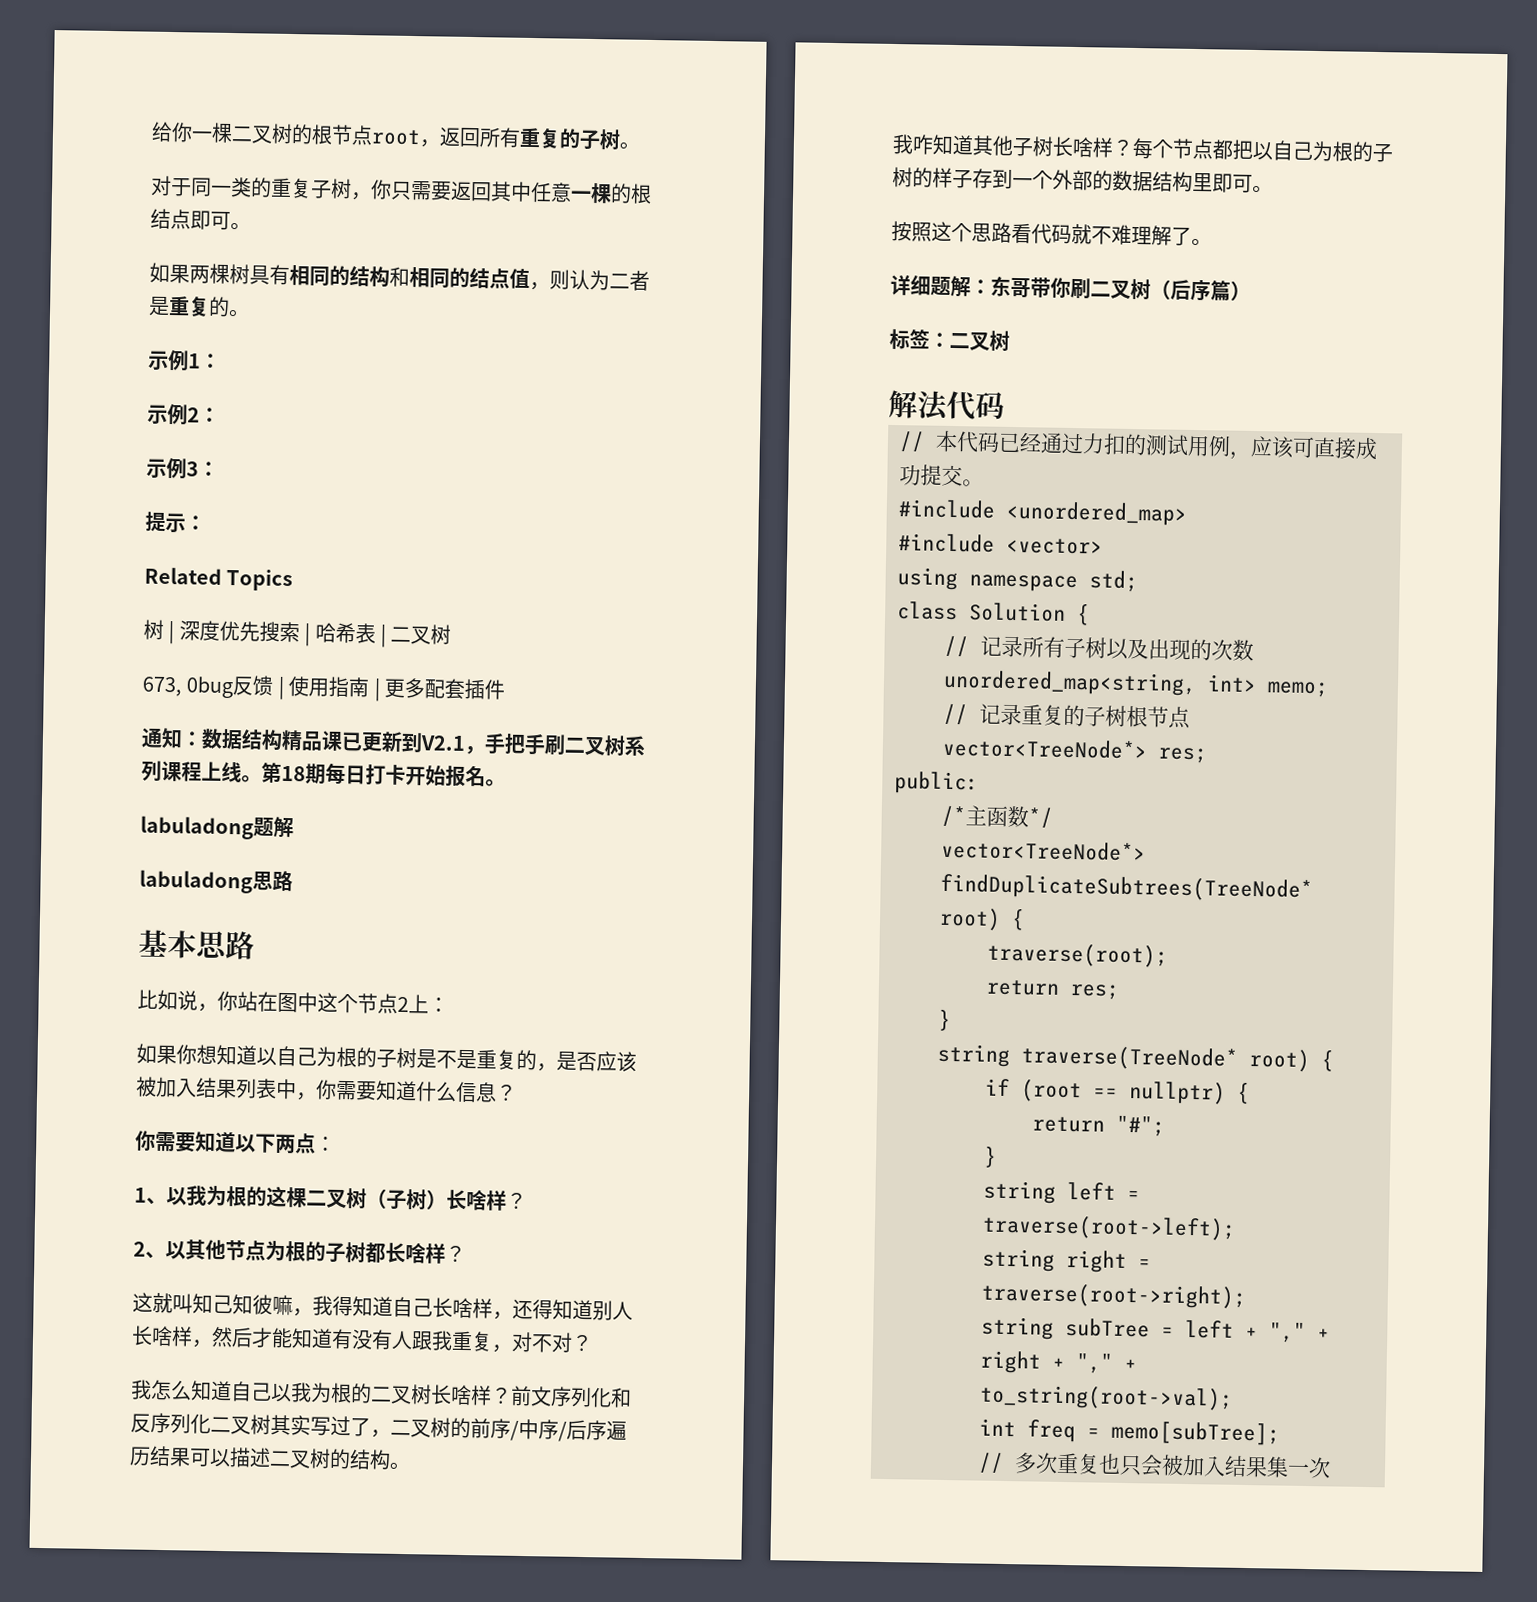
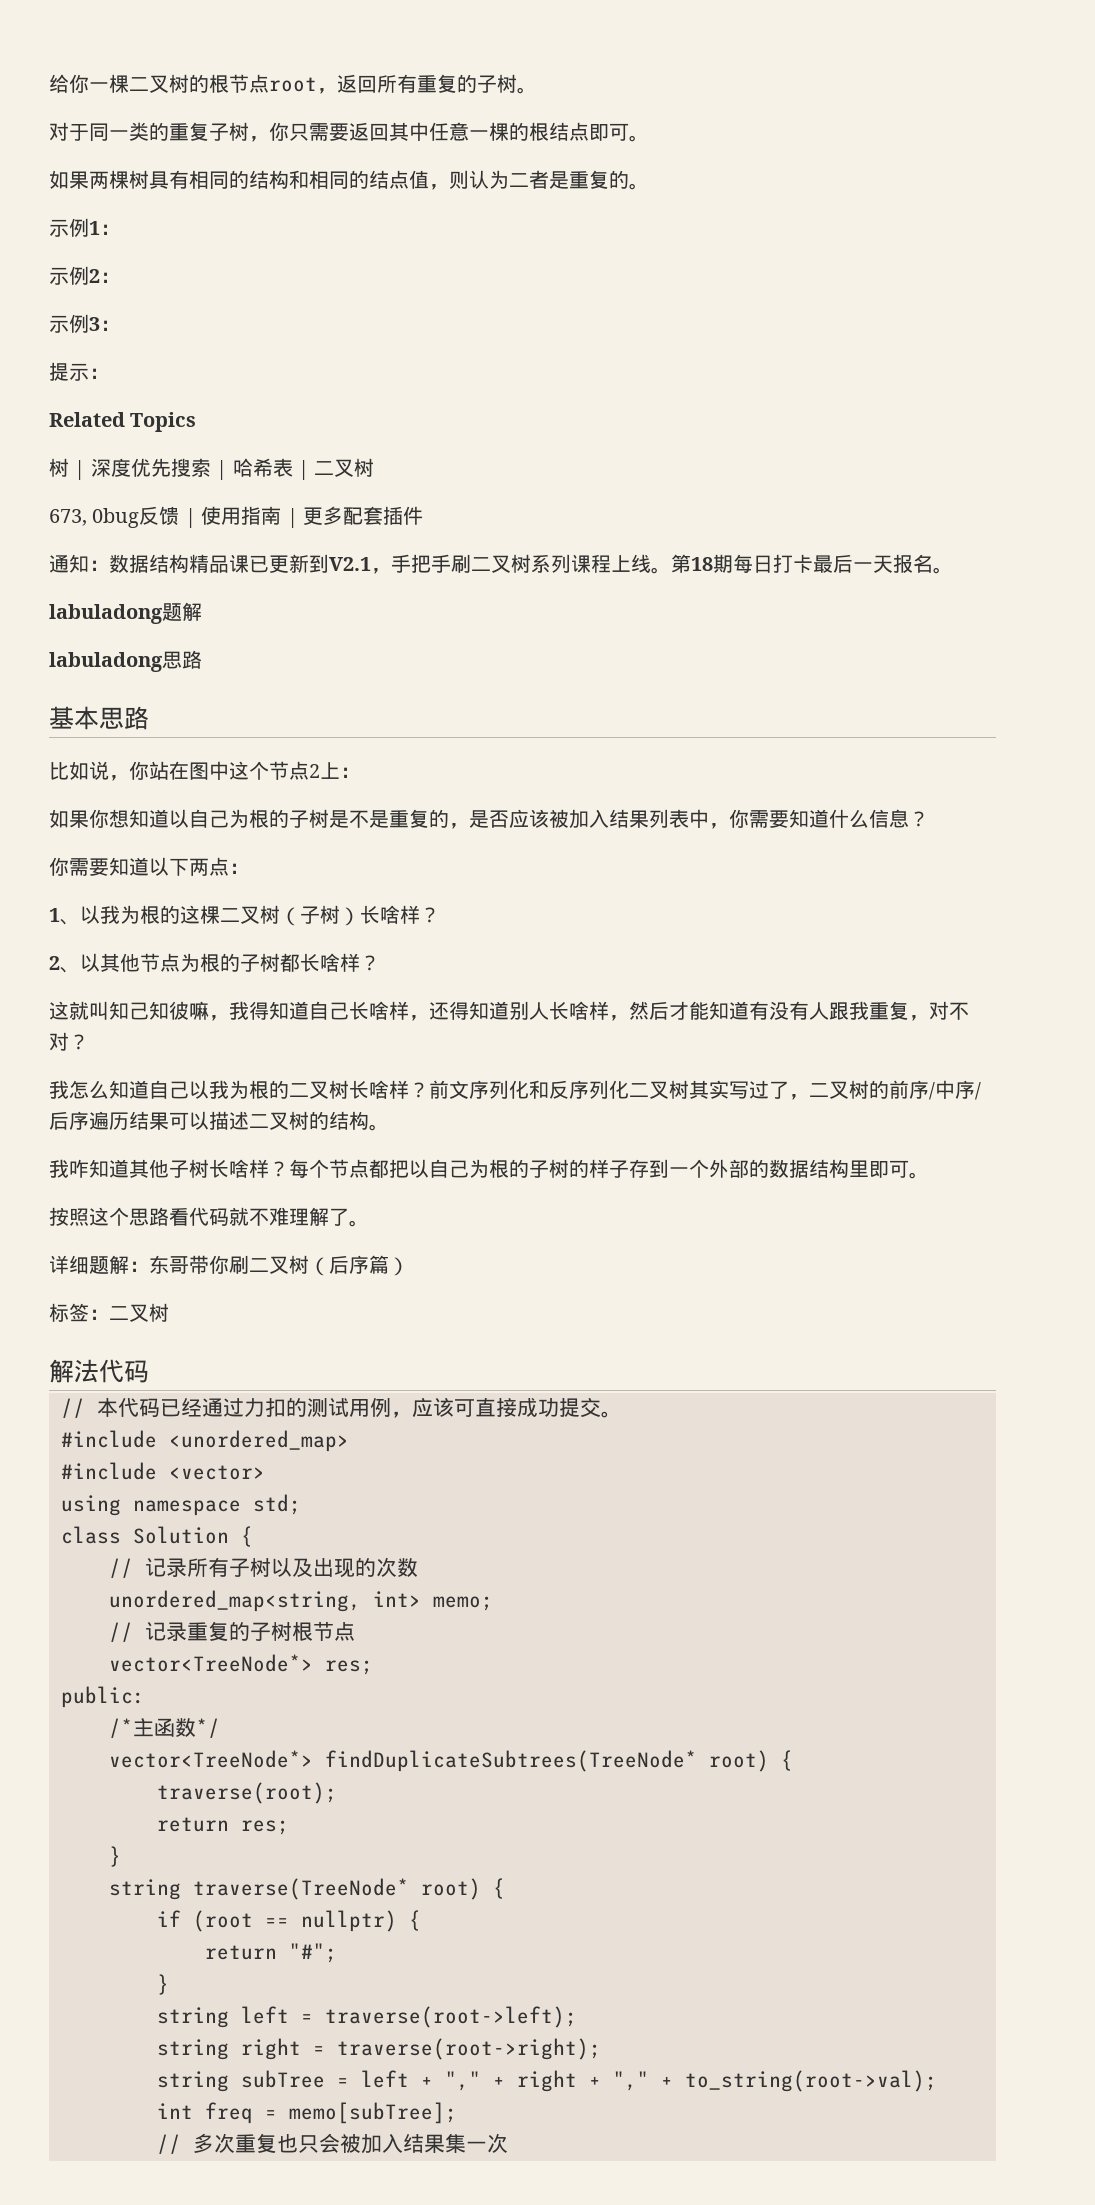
- 第18期每日打卡开始报名。
+ 第18期每日打卡最后一天报名。

